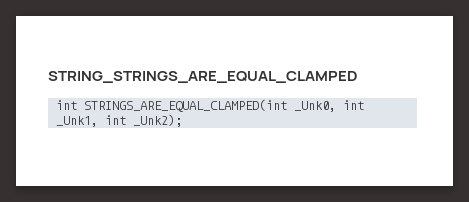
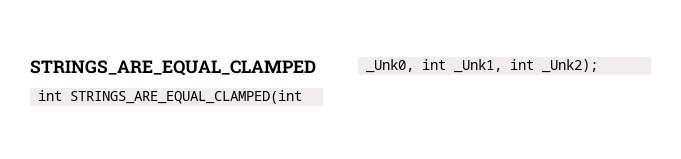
- STRING_STRINGS_ARE_EQUAL_CLAMPED
+ STRINGS_ARE_EQUAL_CLAMPED

